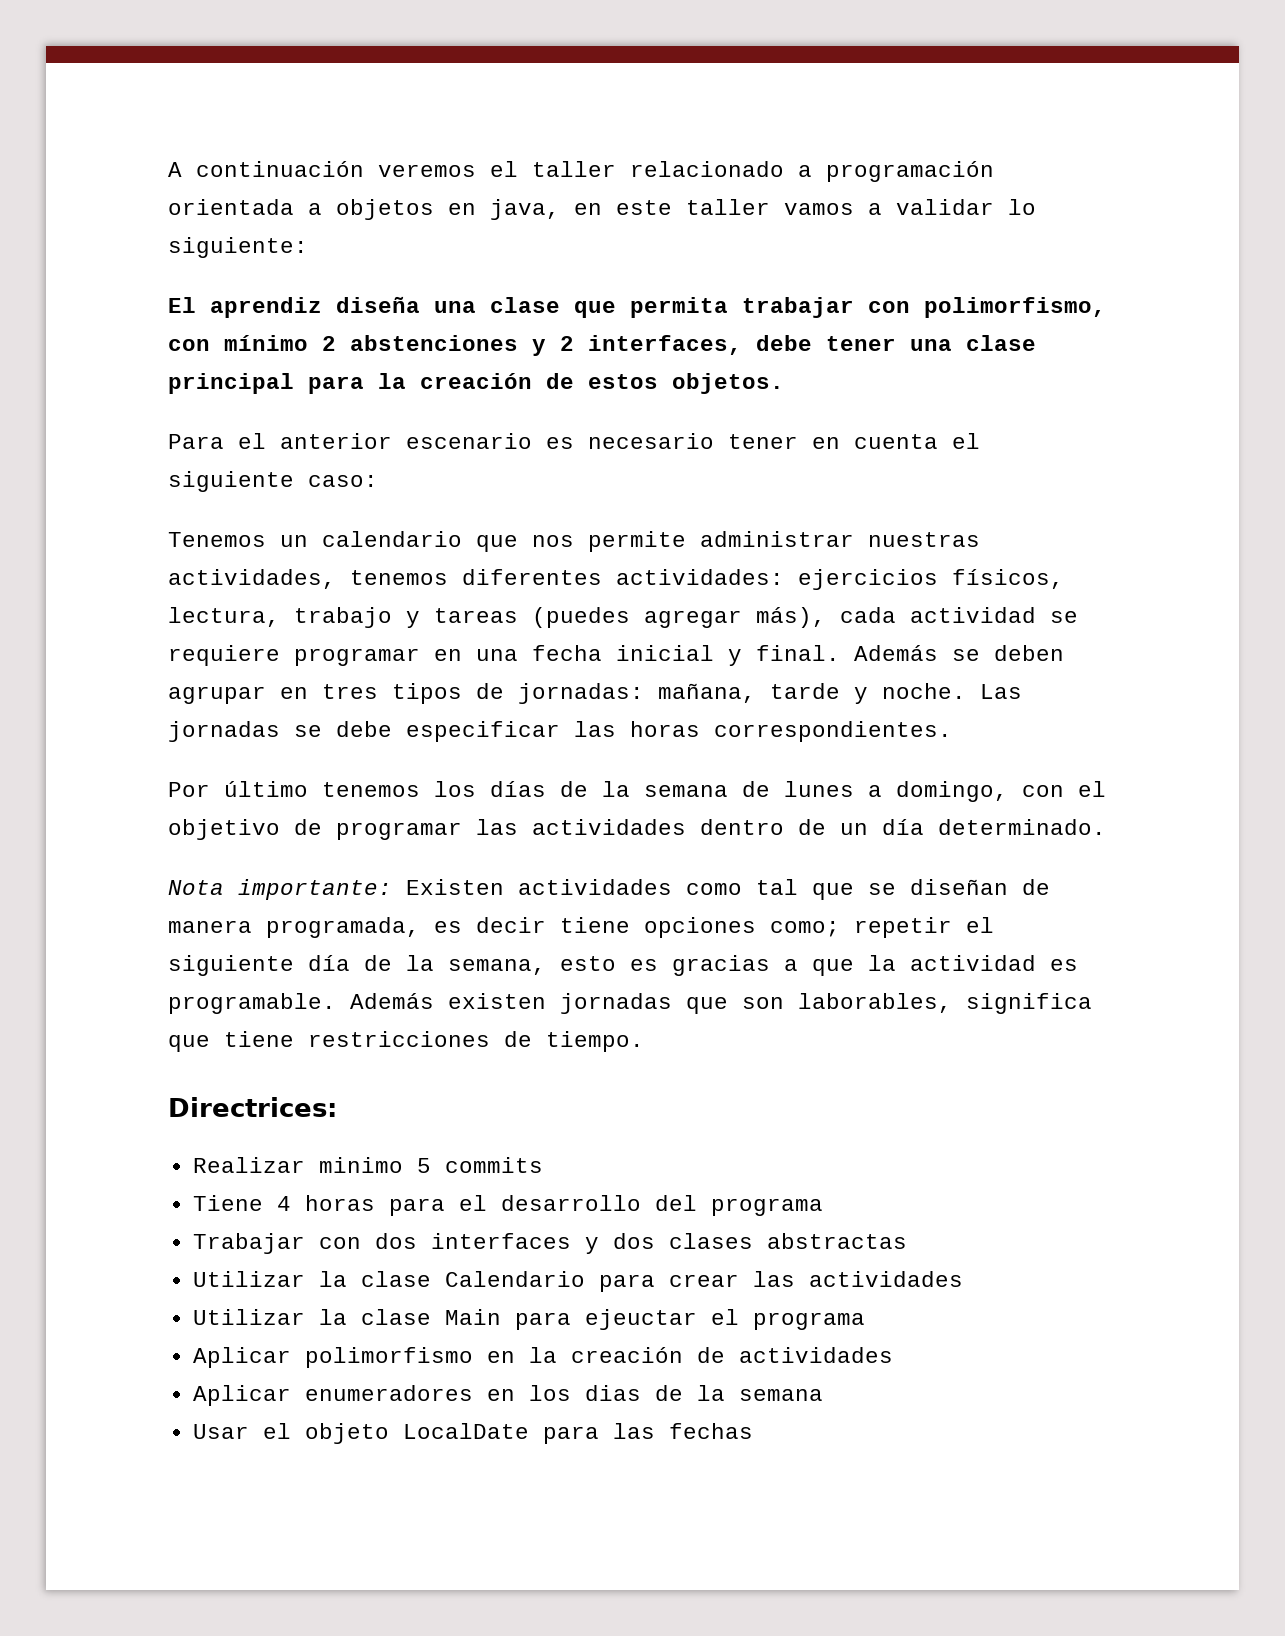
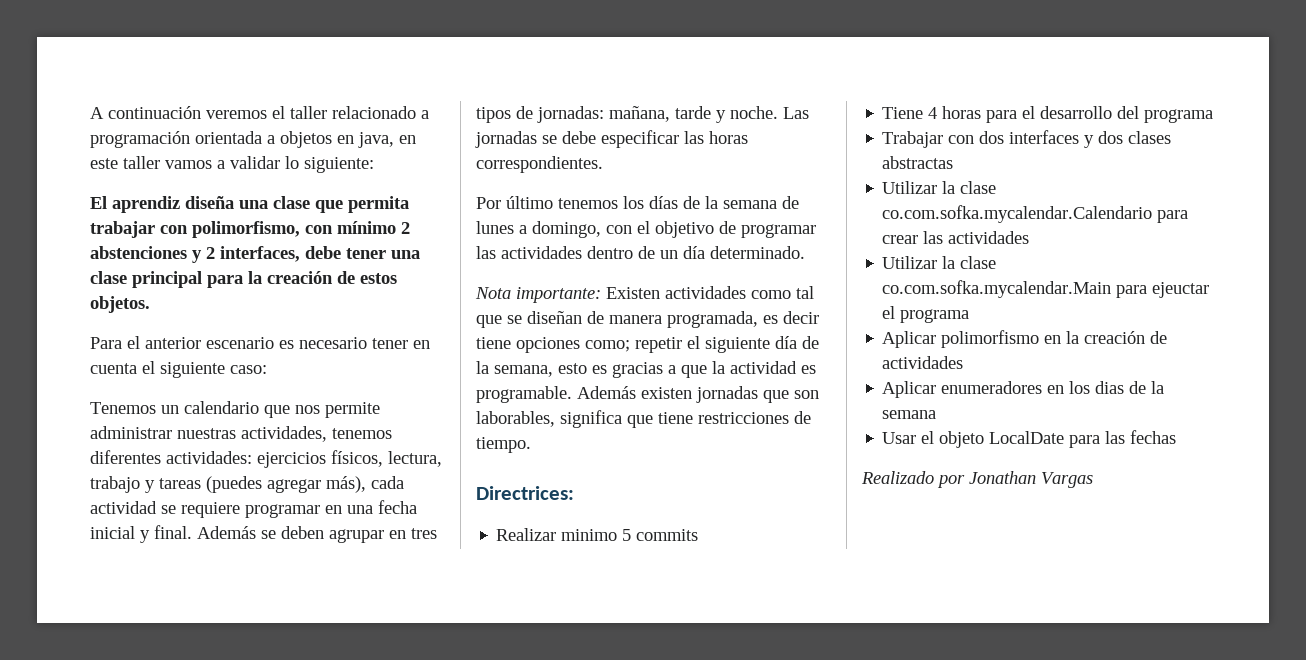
- Utilizar la clase Calendario para crear las actividades
+ Utilizar la clase co.com.sofka.mycalendar.Calendario para crear las actividades
- Utilizar la clase Main para ejeuctar el programa
+ Utilizar la clase co.com.sofka.mycalendar.Main para ejeuctar el programa
+ Realizado por Jonathan Vargas

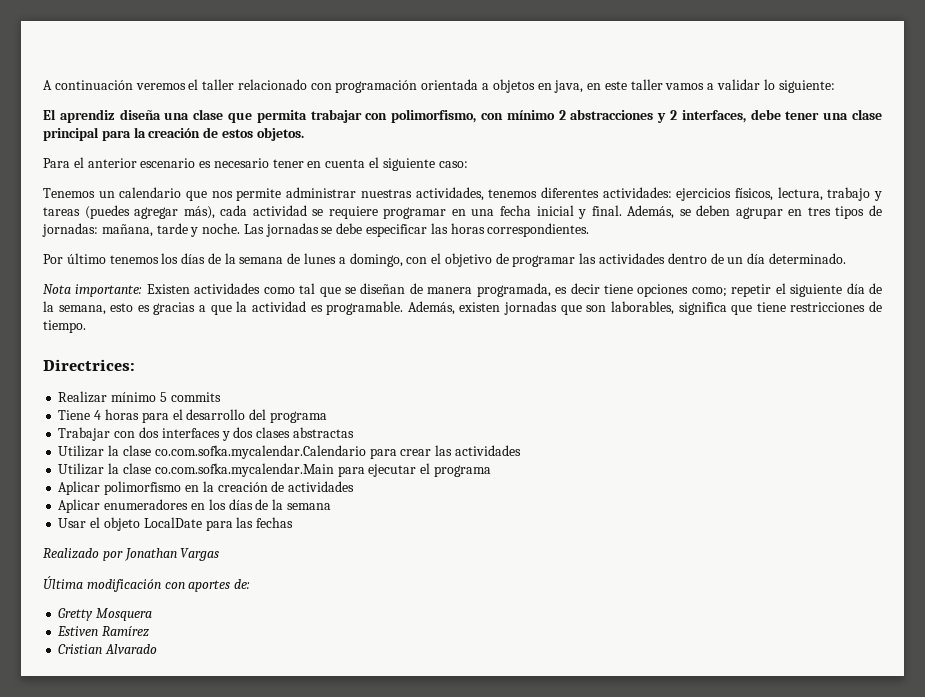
- A continuación veremos el taller relacionado a programación orientada a objetos en java, en este taller vamos a validar lo siguiente:
+ A continuación veremos el taller relacionado con programación orientada a objetos en java, en este taller vamos a validar lo siguiente:
- El aprendiz diseña una clase que permita trabajar con polimorfismo, con mínimo 2 abstenciones y 2 interfaces, debe tener una clase principal para la creación de estos objetos.
+ El aprendiz diseña una clase que permita trabajar con polimorfismo, con mínimo 2 abstracciones y 2 interfaces, debe tener una clase principal para la creación de estos objetos.
- Además se deben agrupar en tres tipos de jornadas: mañana, tarde y noche.
+ Además, se deben agrupar en tres tipos de jornadas: mañana, tarde y noche.
- Además existen jornadas que son laborables, significa que tiene restricciones de tiempo.
+ Además, existen jornadas que son laborables, significa que tiene restricciones de tiempo.
- Realizar minimo 5 commits
+ Realizar mínimo 5 commits
- Utilizar la clase co.com.sofka.mycalendar.Main para ejeuctar el programa
+ Utilizar la clase co.com.sofka.mycalendar.Main para ejecutar el programa
- Aplicar enumeradores en los dias de la semana
+ Aplicar enumeradores en los días de la semana
+ Última modificación con aportes de:
+ Gretty Mosquera
+ Estiven Ramírez
+ Cristian Alvarado

